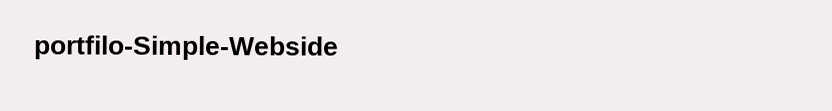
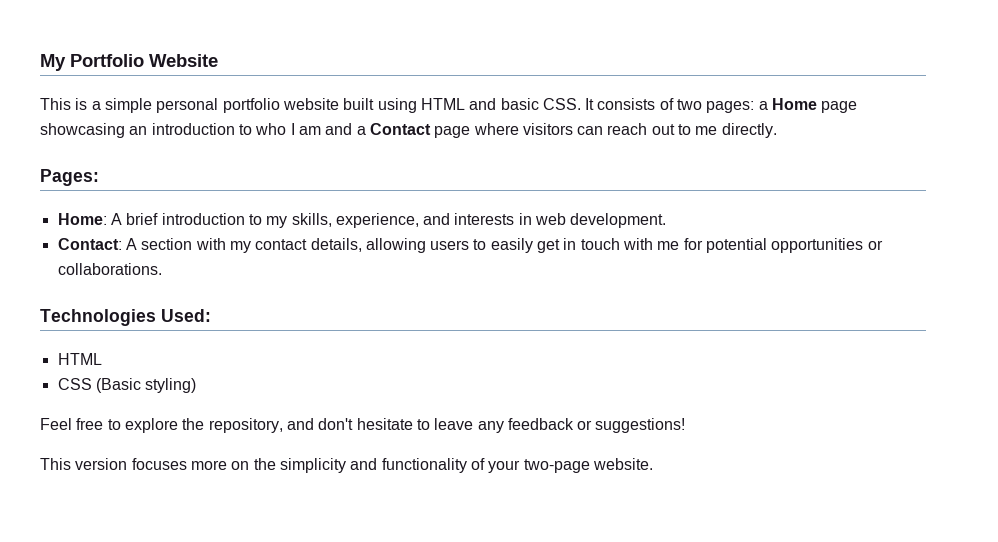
- portfilo-Simple-Webside
+ My Portfolio Website
+ This is a simple personal portfolio website built using HTML and basic CSS. It consists of two pages: a Home page showcasing an introduction to who I am and a Contact page where visitors can reach out to me directly.
+ Pages:
+ Home: A brief introduction to my skills, experience, and interests in web development.
+ Contact: A section with my contact details, allowing users to easily get in touch with me for potential opportunities or collaborations.
+ Technologies Used:
+ HTML
+ CSS (Basic styling)
+ Feel free to explore the repository, and don't hesitate to leave any feedback or suggestions!
+ This version focuses more on the simplicity and functionality of your two-page website.

